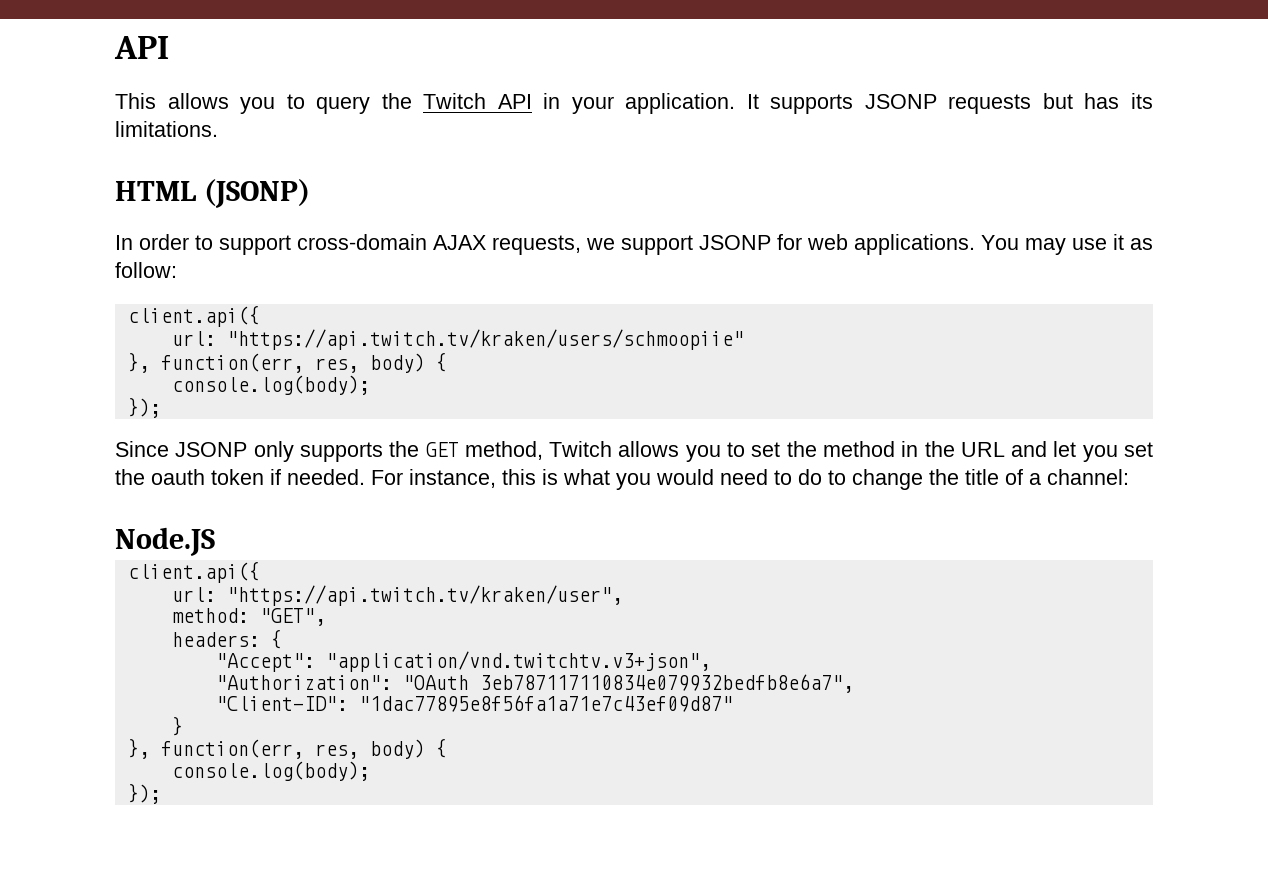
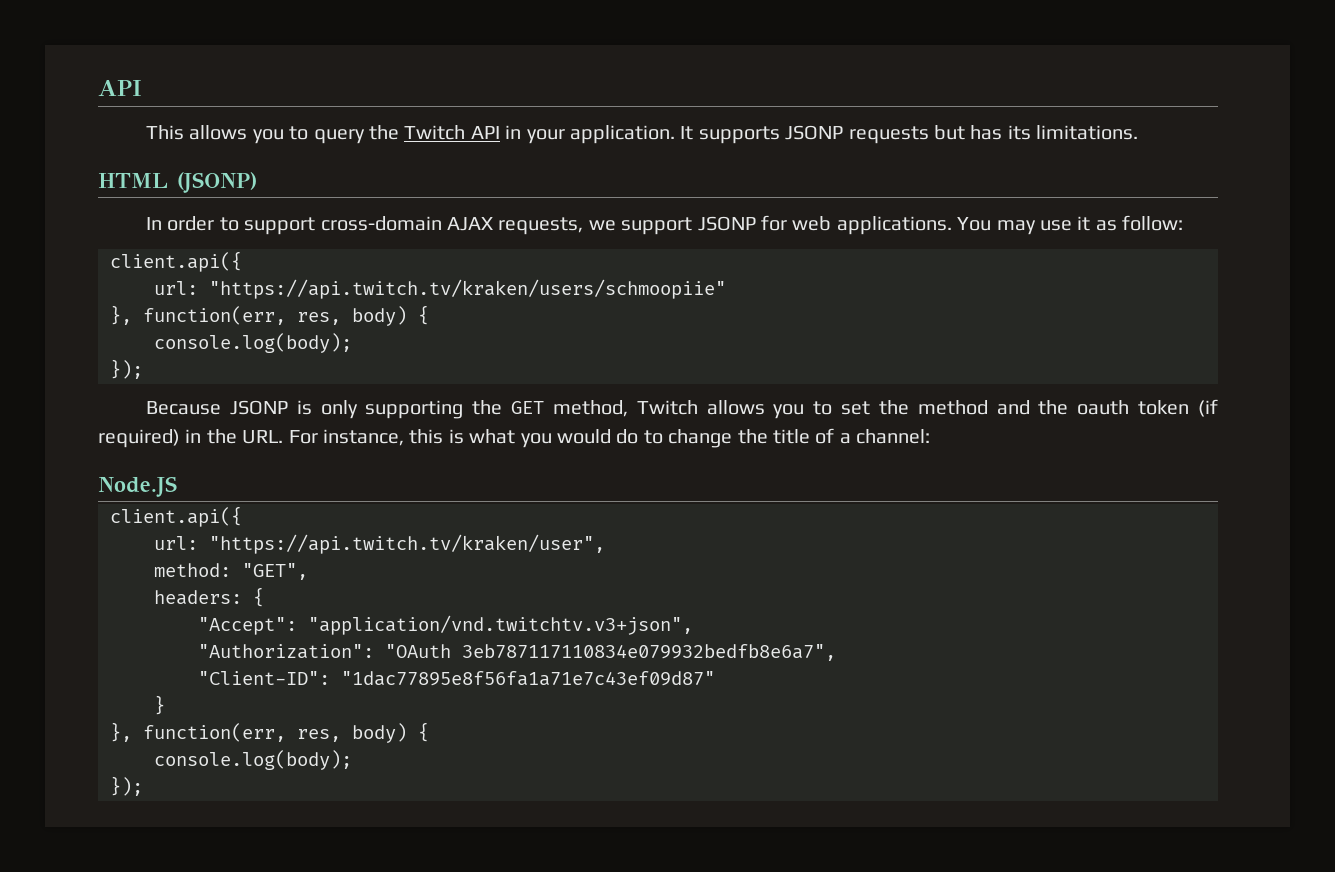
- Since JSONP only supports the GET method, Twitch allows you to set the method in the URL and let you set the oauth token if needed. For instance, this is what you would need to do to change the title of a channel:
+ Because JSONP is only supporting the GET method, Twitch allows you to set the method and the oauth token (if required) in the URL. For instance, this is what you would do to change the title of a channel:

